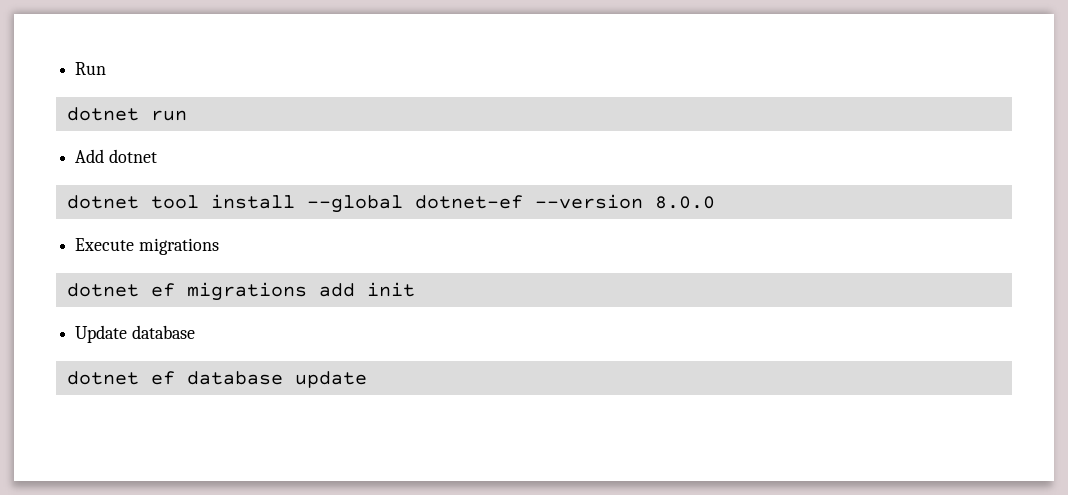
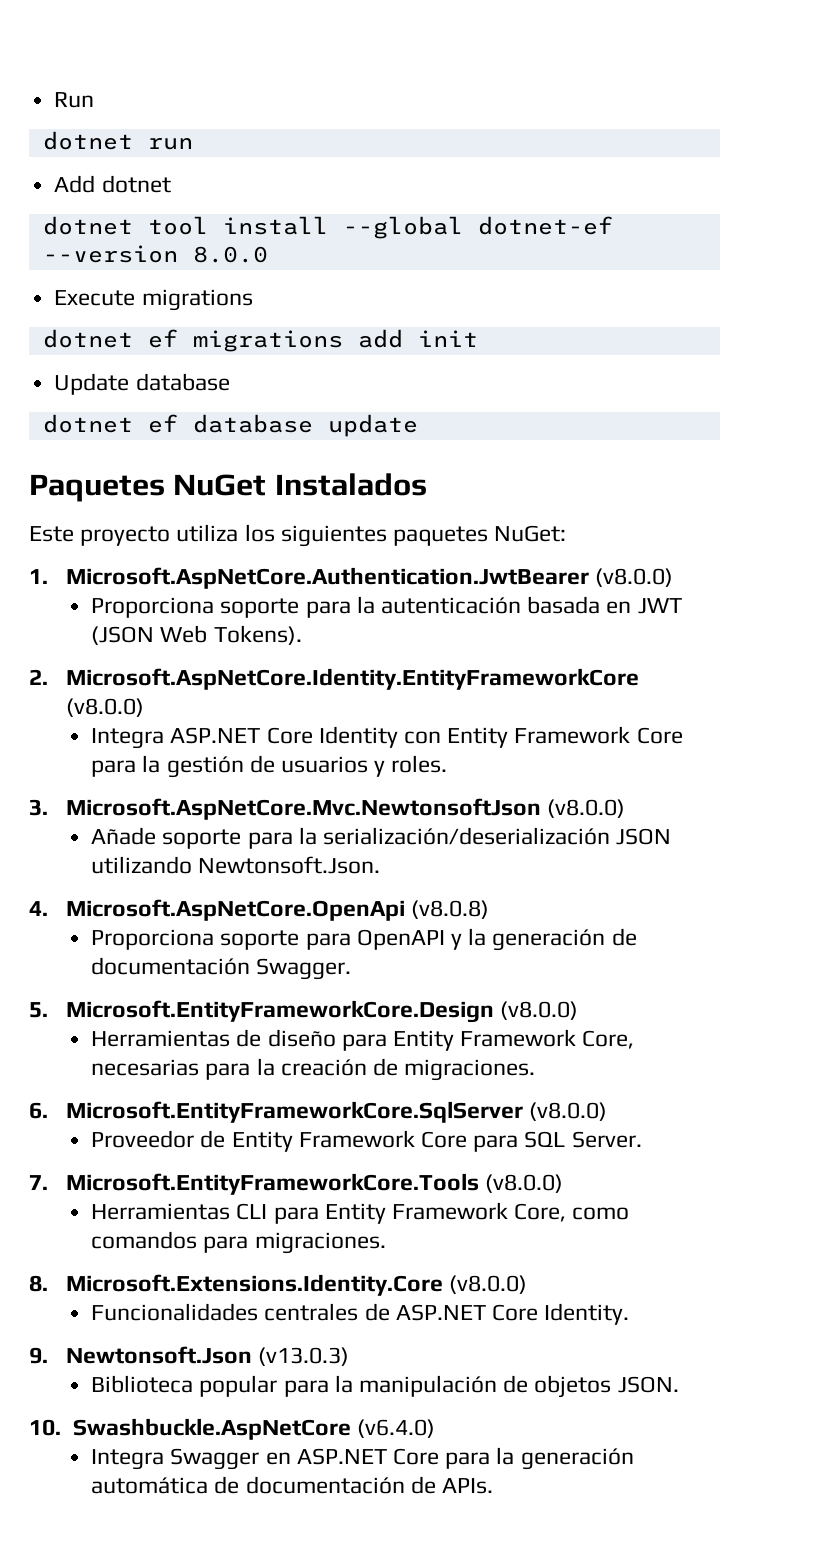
+ Paquetes NuGet Instalados
+ Este proyecto utiliza los siguientes paquetes NuGet:
+ 1. Microsoft.AspNetCore.Authentication.JwtBearer (v8.0.0)
+ Proporciona soporte para la autenticación basada en JWT (JSON Web Tokens).
+ 2. Microsoft.AspNetCore.Identity.EntityFrameworkCore (v8.0.0)
+ Integra ASP.NET Core Identity con Entity Framework Core para la gestión de usuarios y roles.
+ 3. Microsoft.AspNetCore.Mvc.NewtonsoftJson (v8.0.0)
+ Añade soporte para la serialización/deserialización JSON utilizando Newtonsoft.Json.
+ 4. Microsoft.AspNetCore.OpenApi (v8.0.8)
+ Proporciona soporte para OpenAPI y la generación de documentación Swagger.
+ 5. Microsoft.EntityFrameworkCore.Design (v8.0.0)
+ Herramientas de diseño para Entity Framework Core, necesarias para la creación de migraciones.
+ 6. Microsoft.EntityFrameworkCore.SqlServer (v8.0.0)
+ Proveedor de Entity Framework Core para SQL Server.
+ 7. Microsoft.EntityFrameworkCore.Tools (v8.0.0)
+ Herramientas CLI para Entity Framework Core, como comandos para migraciones.
+ 8. Microsoft.Extensions.Identity.Core (v8.0.0)
+ Funcionalidades centrales de ASP.NET Core Identity.
+ 9. Newtonsoft.Json (v13.0.3)
+ Biblioteca popular para la manipulación de objetos JSON.
+ 10. Swashbuckle.AspNetCore (v6.4.0)
+ Integra Swagger en ASP.NET Core para la generación automática de documentación de APIs.

